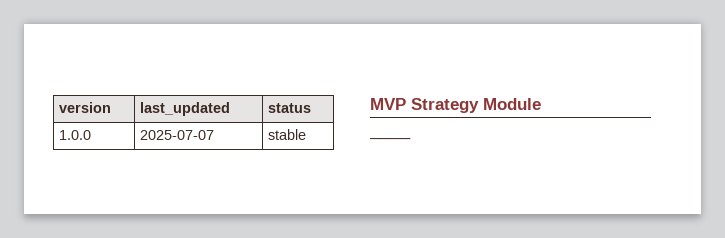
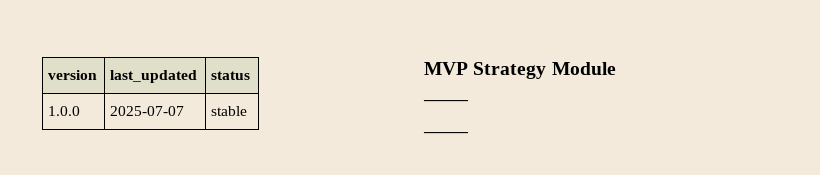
  MVP Strategy Module
+ ────

